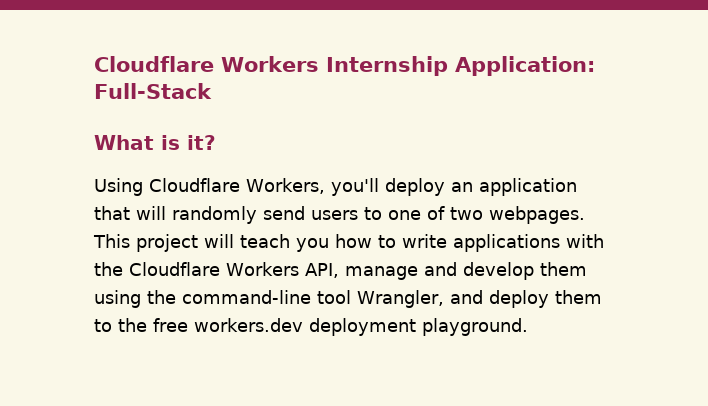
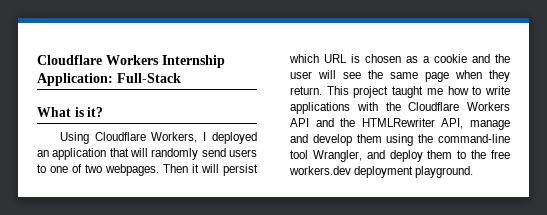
- Using Cloudflare Workers, you'll deploy an application that will randomly send users to one of two webpages.
+ Using Cloudflare Workers, I deployed an application that will randomly send users to one of two webpages.
- This project will teach you how to write applications with the Cloudflare Workers API, manage and develop them using the command-line tool Wrangler, and deploy them to the free workers.dev deployment playground.
+ Then it will persist which URL is chosen as a cookie and the user will see the same page when they return. This project taught me how to write applications with the Cloudflare Workers API and the HTMLRewriter API, manage and develop them using the command-line tool Wrangler, and deploy them to the free workers.dev deployment playground.

